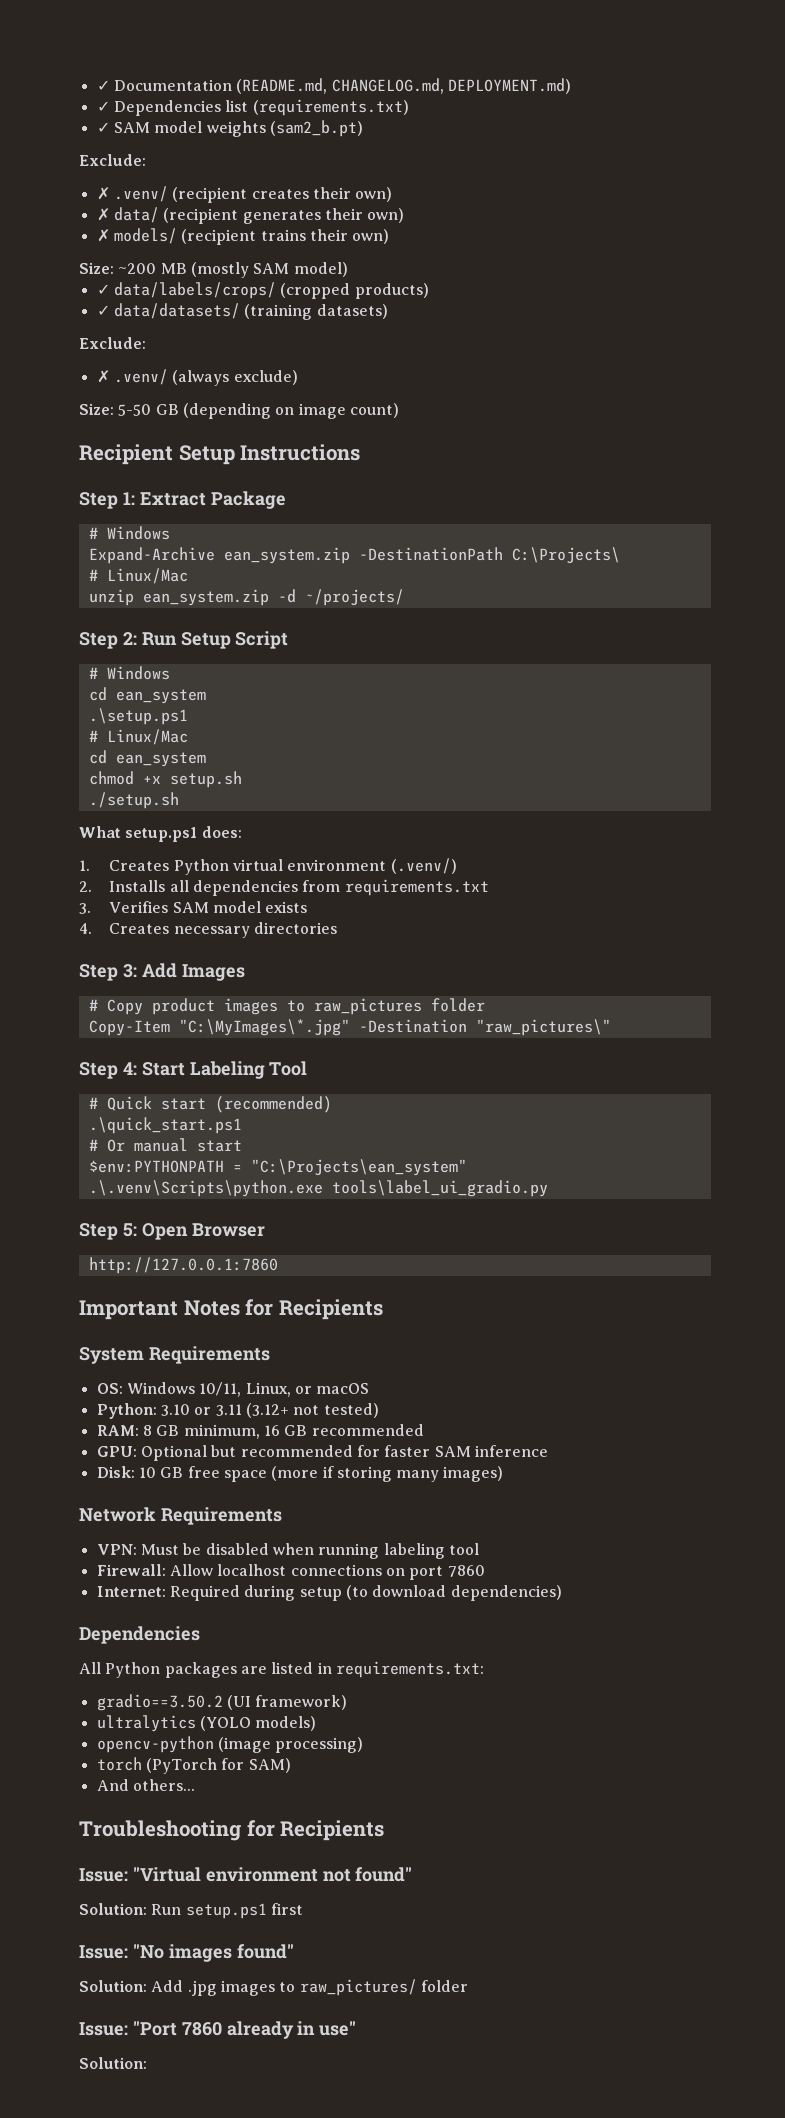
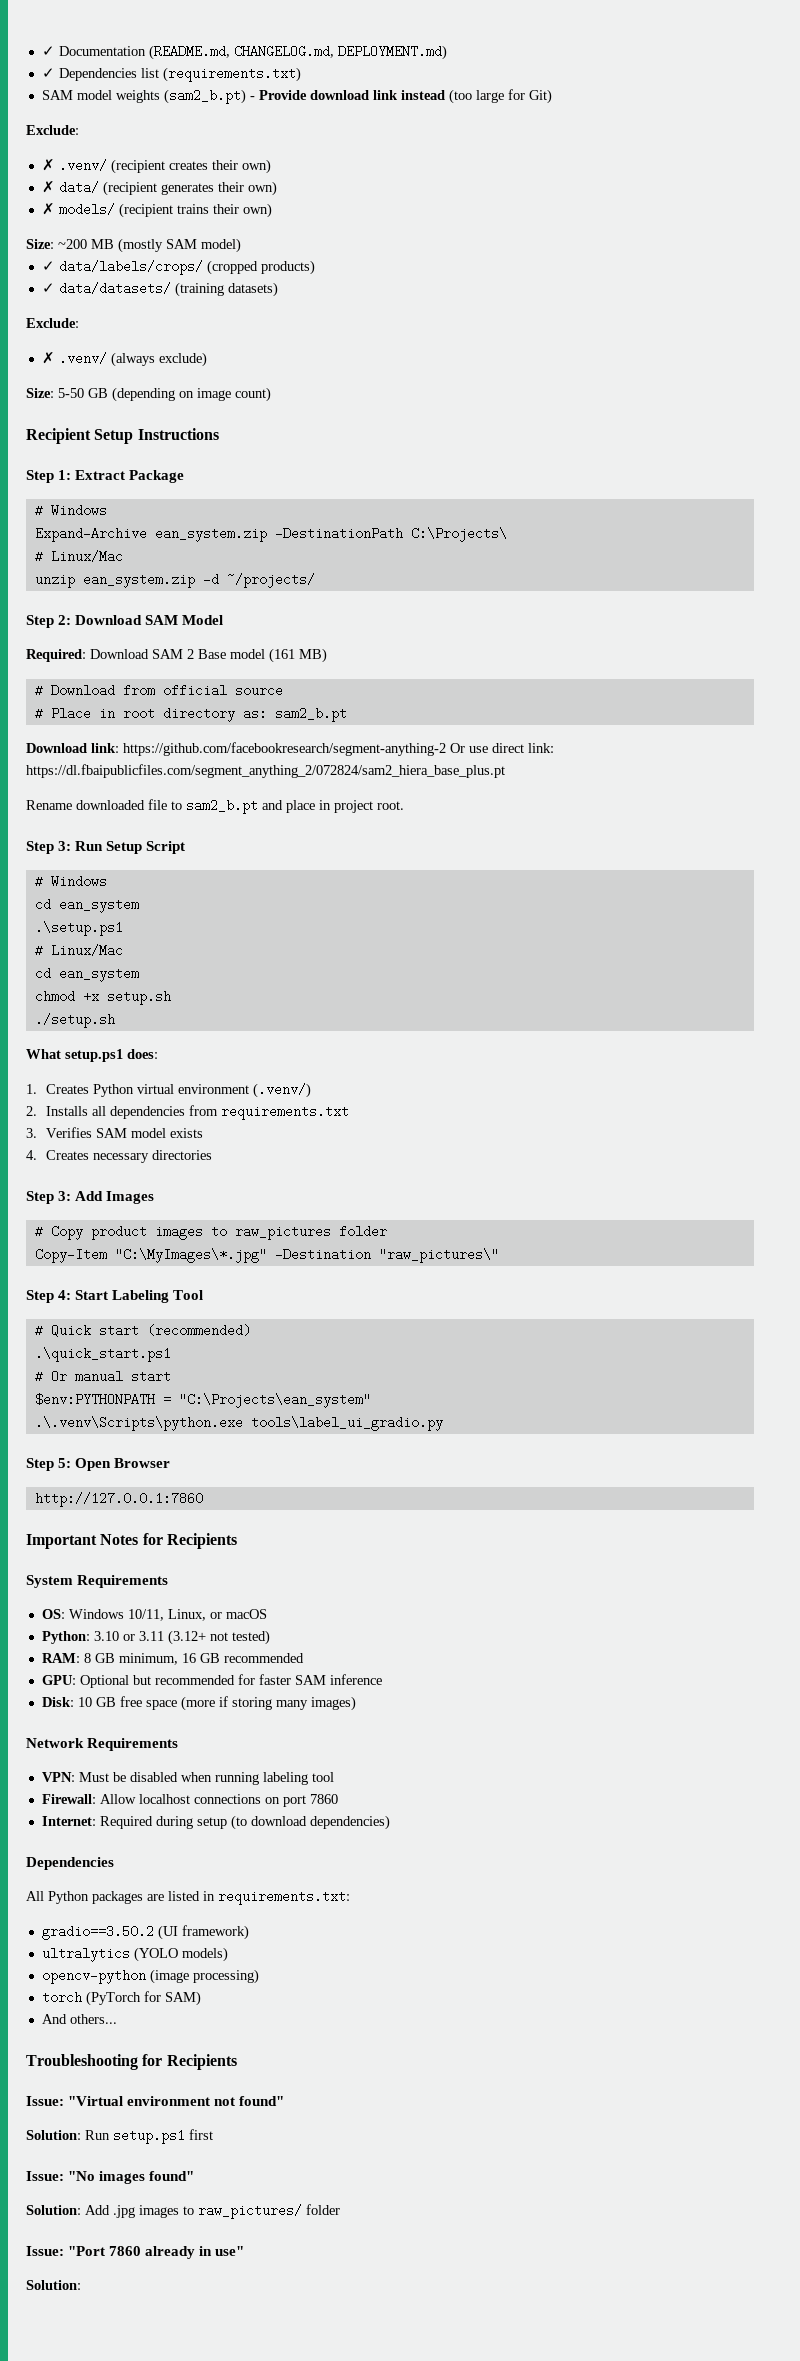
- ✓ SAM model weights (sam2_b.pt)
+ SAM model weights (sam2_b.pt) - Provide download link instead (too large for Git)
- Step 2: Run Setup Script
+ Step 2: Download SAM Model
+ Required: Download SAM 2 Base model (161 MB)
+ # Download from official source
+ # Place in root directory as: sam2_b.pt
+ Download link: https://github.com/facebookresearch/segment-anything-2 Or use direct link: https://dl.fbaipublicfiles.com/segment_anything_2/072824/sam2_hiera_base_plus.pt
+ Rename downloaded file to sam2_b.pt and place in project root.
+ Step 3: Run Setup Script

